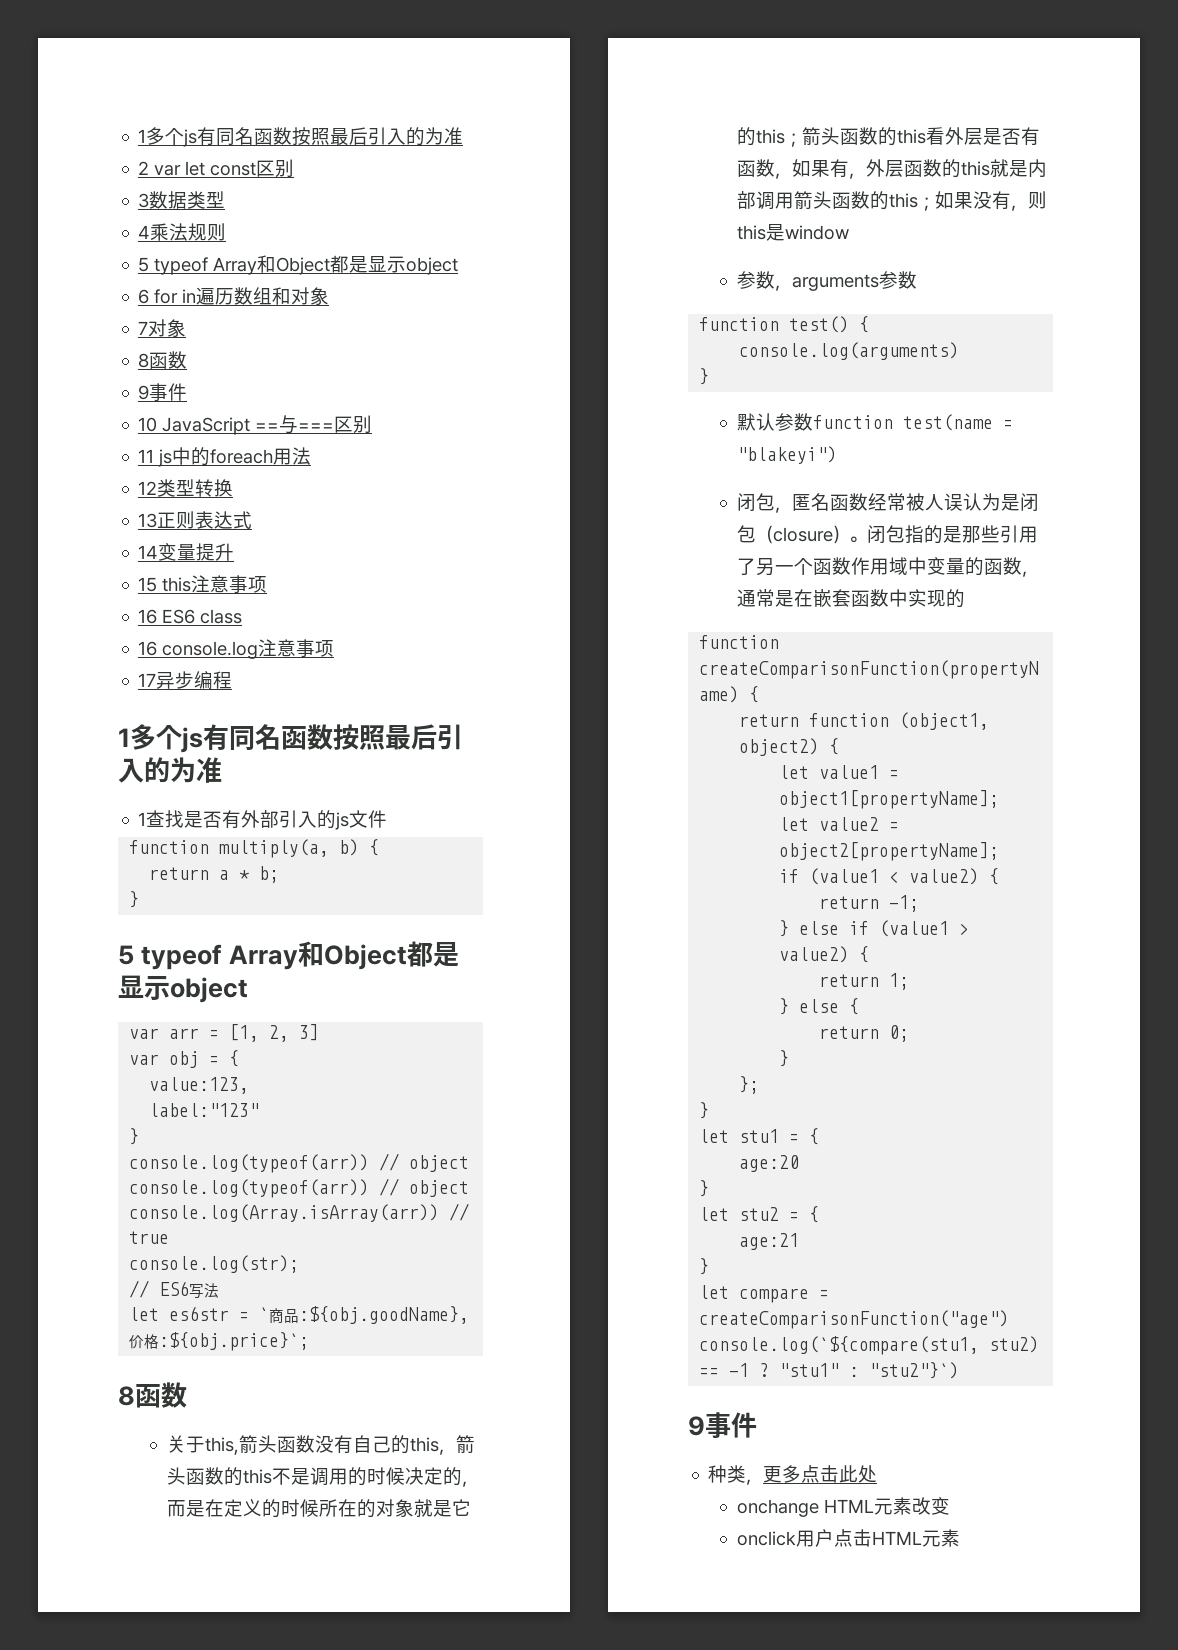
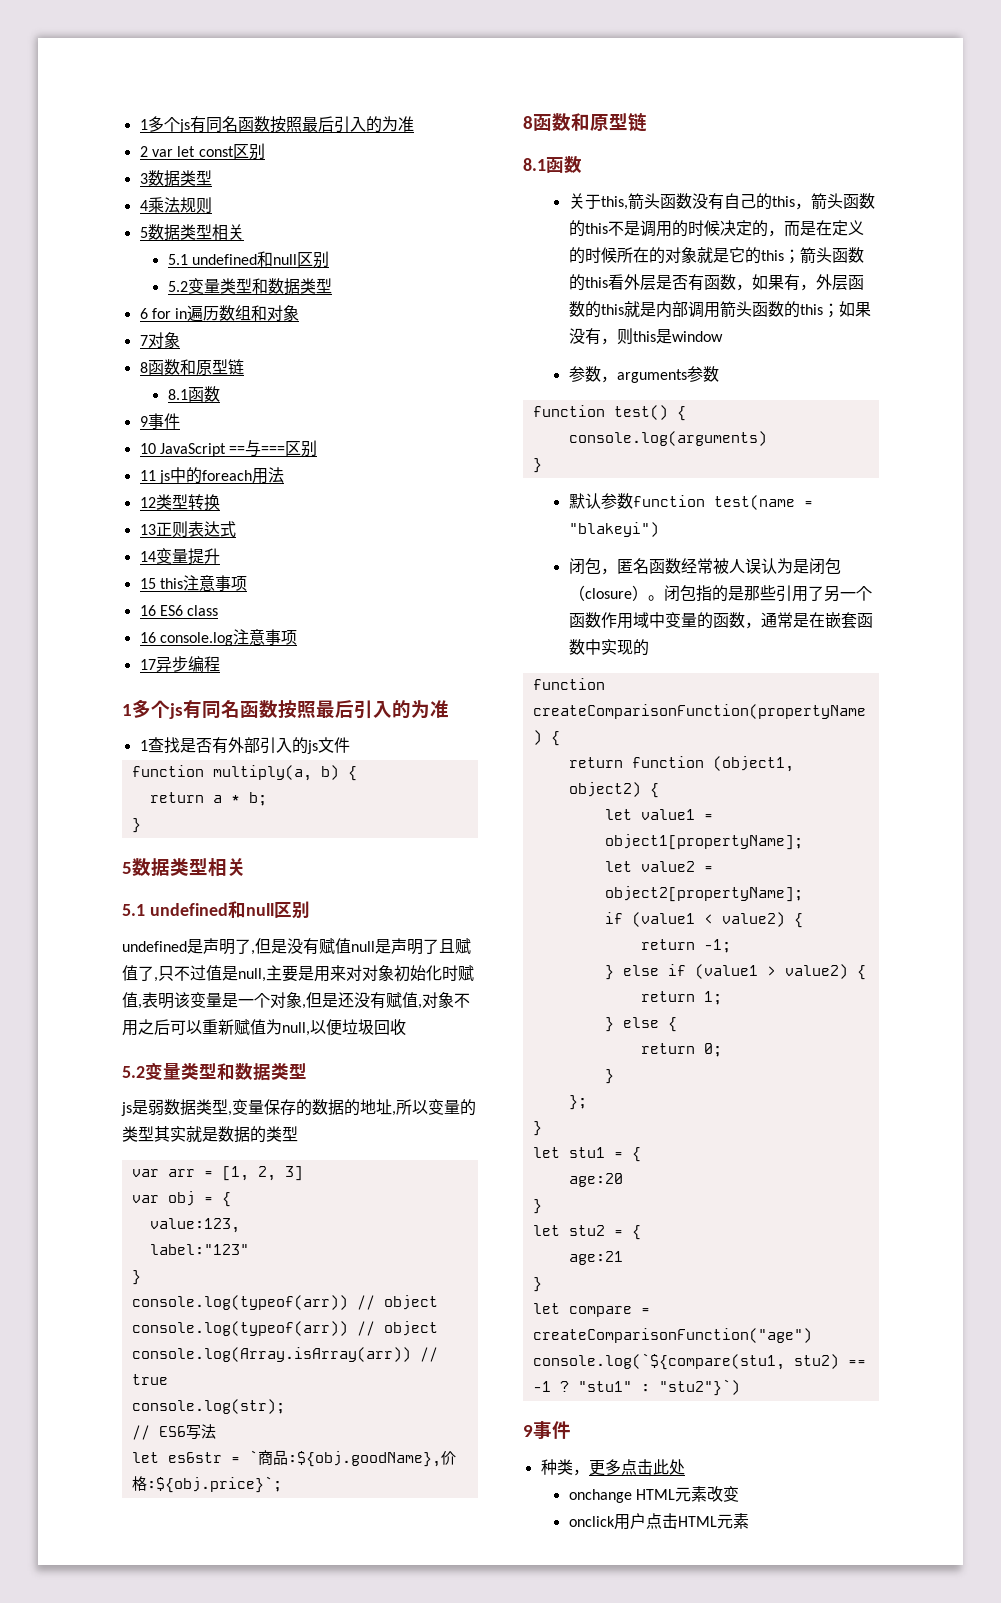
  4乘法规则
- 5 typeof Array和Object都是显示object
+ 5数据类型相关
+ 5.1 undefined和null区别
+ 5.2变量类型和数据类型
  7对象
- 8函数
+ 8函数和原型链
+ 8.1函数
  return a * b;
  }
- 5 typeof Array和Object都是显示object
+ 5数据类型相关
+ 5.1 undefined和null区别
+ undefined是声明了,但是没有赋值null是声明了且赋值了,只不过值是null,主要是用来对对象初始化时赋值,表明该变量是一个对象,但是还没有赋值,对象不用之后可以重新赋值为null,以便垃圾回收
+ 5.2变量类型和数据类型
+ js是弱数据类型,变量保存的数据的地址,所以变量的类型其实就是数据的类型
  let es6str = `商品:${obj.goodName},价格:${obj.price}`;
- 8函数
+ 8函数和原型链
+ 8.1函数

